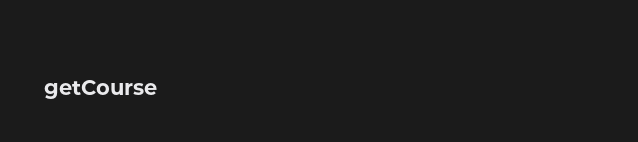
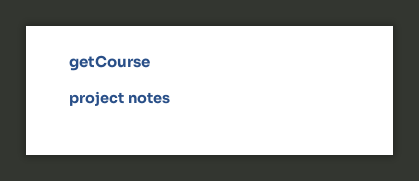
+ project notes

